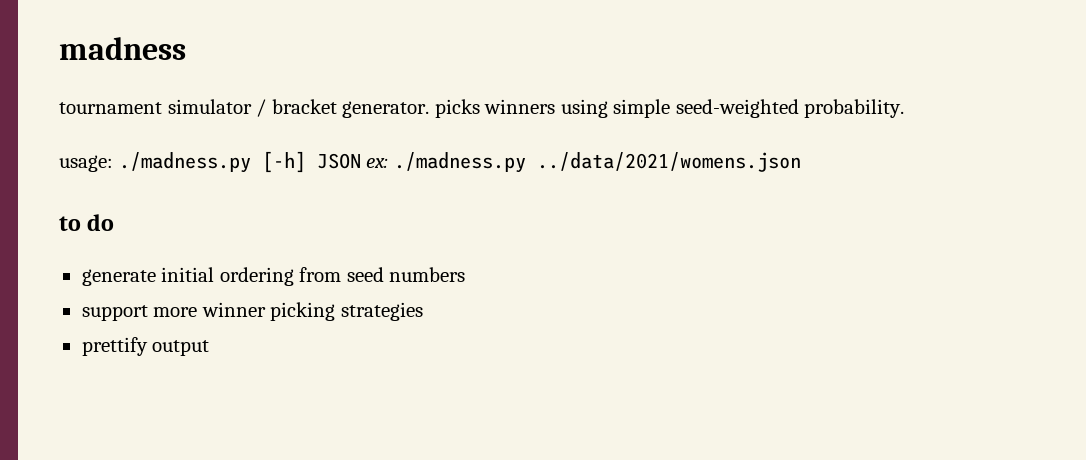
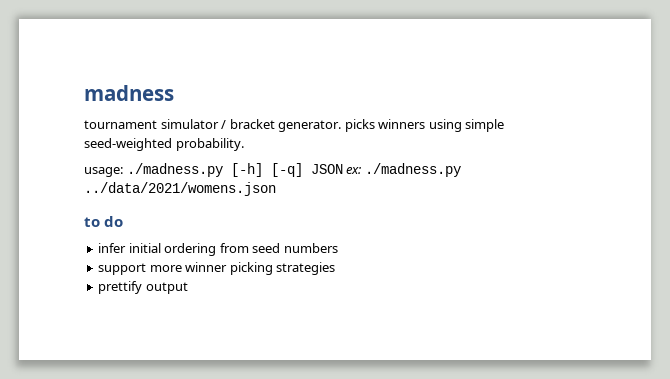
- usage: ./madness.py [-h] JSON ex: ./madness.py ../data/2021/womens.json
+ usage: ./madness.py [-h] [-q] JSON ex: ./madness.py ../data/2021/womens.json
- generate initial ordering from seed numbers
+ infer initial ordering from seed numbers

